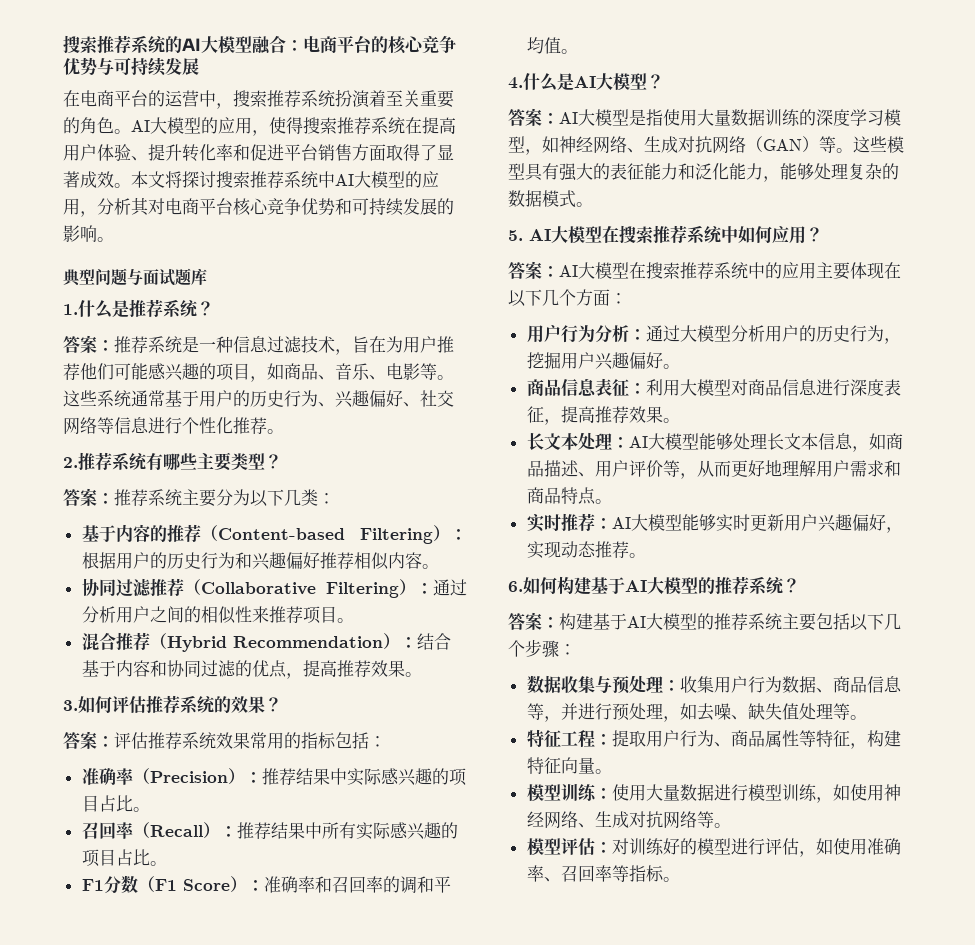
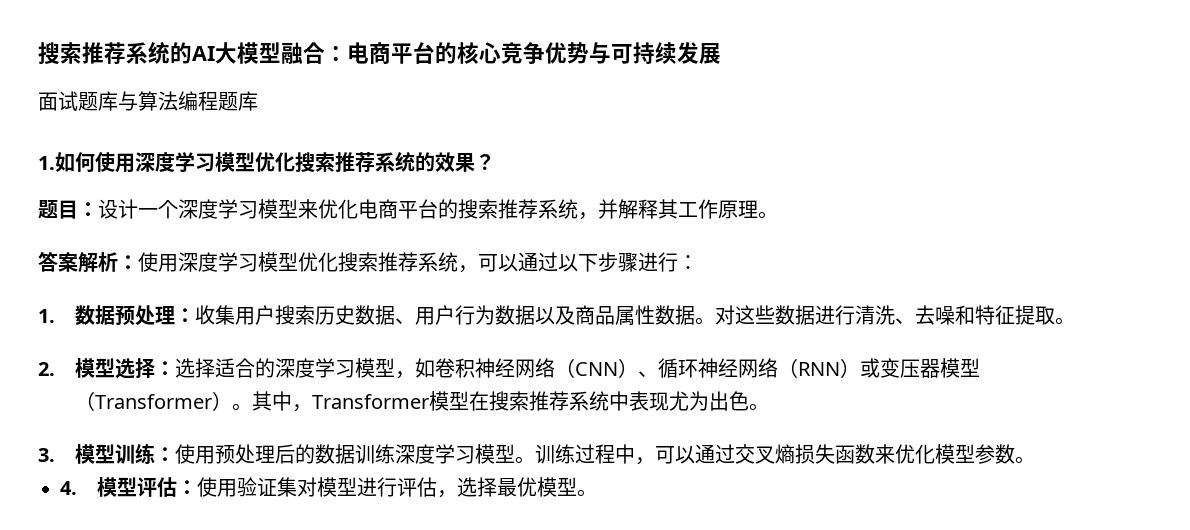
- 在电商平台的运营中，搜索推荐系统扮演着至关重要的角色。AI大模型的应用，使得搜索推荐系统在提高用户体验、提升转化率和促进平台销售方面取得了显著成效。本文将探讨搜索推荐系统中AI大模型的应用，分析其对电商平台核心竞争优势和可持续发展的影响。
- 典型问题与面试题库
- 1.什么是推荐系统？
- 答案：推荐系统是一种信息过滤技术，旨在为用户推荐他们可能感兴趣的项目，如商品、音乐、电影等。这些系统通常基于用户的历史行为、兴趣偏好、社交网络等信息进行个性化推荐。
- 2.推荐系统有哪些主要类型？
- 答案：推荐系统主要分为以下几类：
- 基于内容的推荐（Content-based Filtering）：根据用户的历史行为和兴趣偏好推荐相似内容。
- 协同过滤推荐（Collaborative Filtering）：通过分析用户之间的相似性来推荐项目。
- 混合推荐（Hybrid Recommendation）：结合基于内容和协同过滤的优点，提高推荐效果。
- 3.如何评估推荐系统的效果？
- 答案：评估推荐系统效果常用的指标包括：
- 准确率（Precision）：推荐结果中实际感兴趣的项目占比。
- 召回率（Recall）：推荐结果中所有实际感兴趣的项目占比。
- F1分数（F1 Score）：准确率和召回率的调和平均值。
- 4.什么是AI大模型？
- 答案：AI大模型是指使用大量数据训练的深度学习模型，如神经网络、生成对抗网络（GAN）等。这些模型具有强大的表征能力和泛化能力，能够处理复杂的数据模式。
- 5. AI大模型在搜索推荐系统中如何应用？
- 答案：AI大模型在搜索推荐系统中的应用主要体现在以下几个方面：
- 用户行为分析：通过大模型分析用户的历史行为，挖掘用户兴趣偏好。
- 商品信息表征：利用大模型对商品信息进行深度表征，提高推荐效果。
- 长文本处理：AI大模型能够处理长文本信息，如商品描述、用户评价等，从而更好地理解用户需求和商品特点。
- 实时推荐：AI大模型能够实时更新用户兴趣偏好，实现动态推荐。
- 6.如何构建基于AI大模型的推荐系统？
- 答案：构建基于AI大模型的推荐系统主要包括以下几个步骤：
- 数据收集与预处理：收集用户行为数据、商品信息等，并进行预处理，如去噪、缺失值处理等。
- 特征工程：提取用户行为、商品属性等特征，构建特征向量。
- 模型训练：使用大量数据进行模型训练，如使用神经网络、生成对抗网络等。
- 模型评估：对训练好的模型进行评估，如使用准确率、召回率等指标。
+ 面试题库与算法编程题库
+ 1.如何使用深度学习模型优化搜索推荐系统的效果？
+ 题目：设计一个深度学习模型来优化电商平台的搜索推荐系统，并解释其工作原理。
+ 答案解析：使用深度学习模型优化搜索推荐系统，可以通过以下步骤进行：
+ 1.数据预处理：收集用户搜索历史数据、用户行为数据以及商品属性数据。对这些数据进行清洗、去噪和特征提取。
+ 2.模型选择：选择适合的深度学习模型，如卷积神经网络（CNN）、循环神经网络（RNN）或变压器模型（Transformer）。其中，Transformer模型在搜索推荐系统中表现尤为出色。
+ 3.模型训练：使用预处理后的数据训练深度学习模型。训练过程中，可以通过交叉熵损失函数来优化模型参数。
+ 4.模型评估：使用验证集对模型进行评估，选择最优模型。

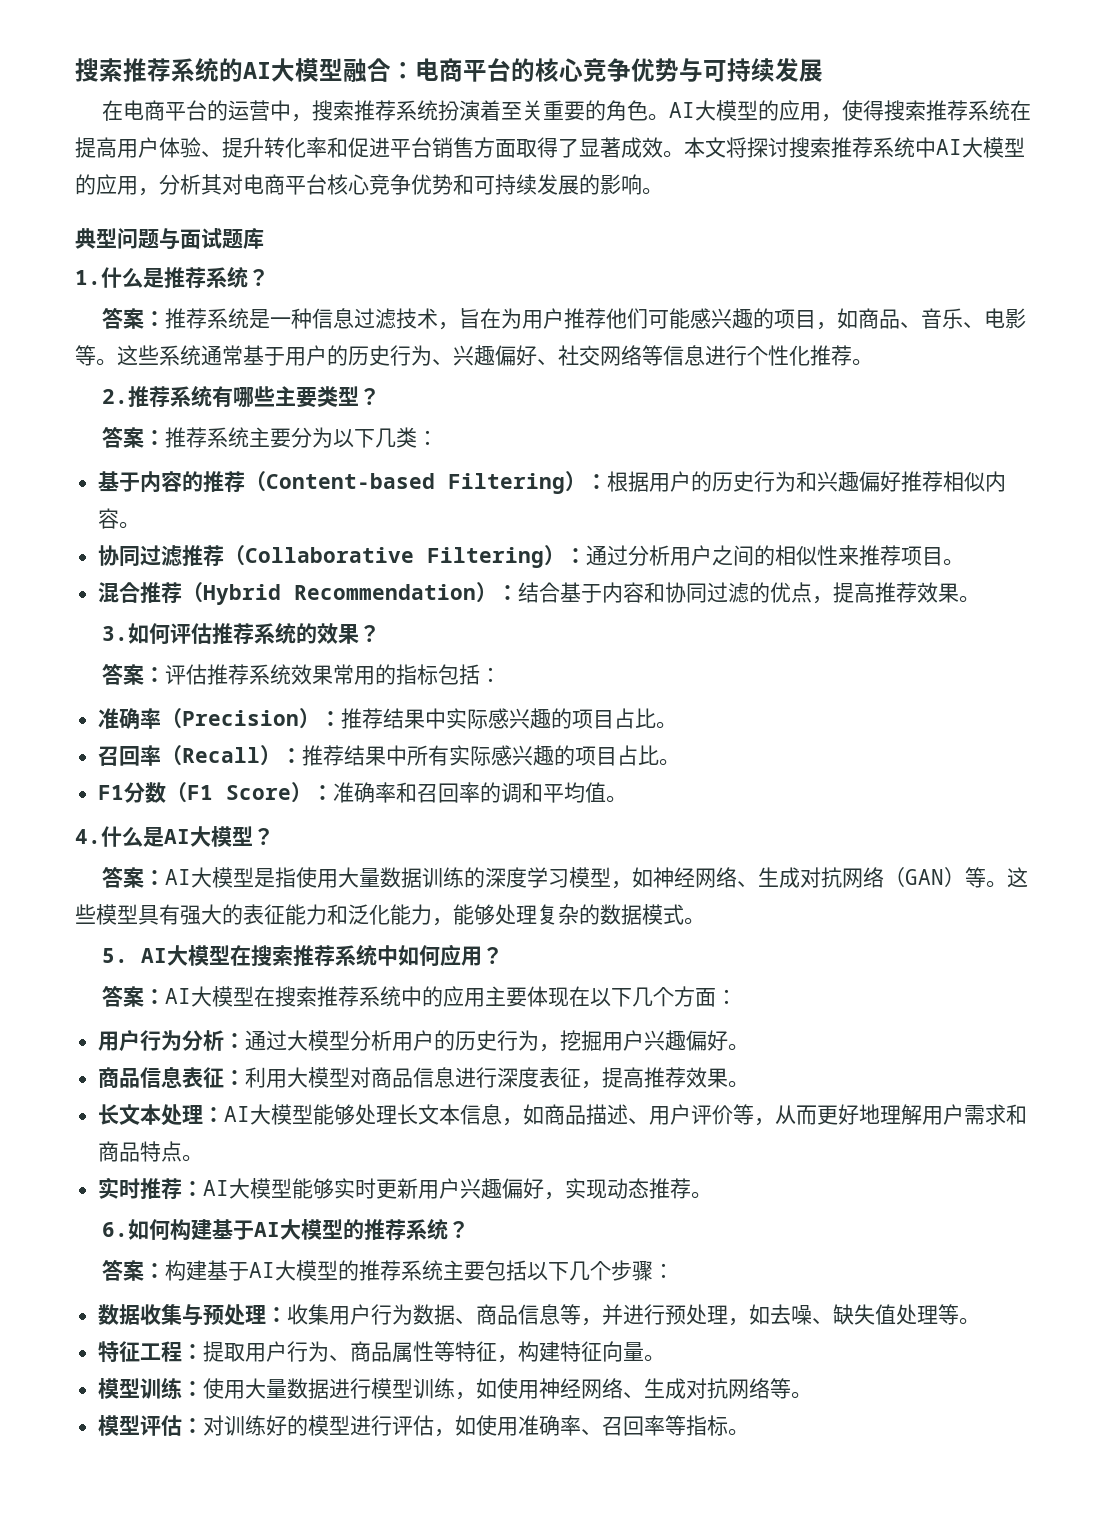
- 面试题库与算法编程题库
- 1.如何使用深度学习模型优化搜索推荐系统的效果？
- 题目：设计一个深度学习模型来优化电商平台的搜索推荐系统，并解释其工作原理。
- 答案解析：使用深度学习模型优化搜索推荐系统，可以通过以下步骤进行：
- 1.数据预处理：收集用户搜索历史数据、用户行为数据以及商品属性数据。对这些数据进行清洗、去噪和特征提取。
- 2.模型选择：选择适合的深度学习模型，如卷积神经网络（CNN）、循环神经网络（RNN）或变压器模型（Transformer）。其中，Transformer模型在搜索推荐系统中表现尤为出色。
- 3.模型训练：使用预处理后的数据训练深度学习模型。训练过程中，可以通过交叉熵损失函数来优化模型参数。
- 4.模型评估：使用验证集对模型进行评估，选择最优模型。
+ 在电商平台的运营中，搜索推荐系统扮演着至关重要的角色。AI大模型的应用，使得搜索推荐系统在提高用户体验、提升转化率和促进平台销售方面取得了显著成效。本文将探讨搜索推荐系统中AI大模型的应用，分析其对电商平台核心竞争优势和可持续发展的影响。
+ 典型问题与面试题库
+ 1.什么是推荐系统？
+ 答案：推荐系统是一种信息过滤技术，旨在为用户推荐他们可能感兴趣的项目，如商品、音乐、电影等。这些系统通常基于用户的历史行为、兴趣偏好、社交网络等信息进行个性化推荐。
+ 2.推荐系统有哪些主要类型？
+ 答案：推荐系统主要分为以下几类：
+ 基于内容的推荐（Content-based Filtering）：根据用户的历史行为和兴趣偏好推荐相似内容。
+ 协同过滤推荐（Collaborative Filtering）：通过分析用户之间的相似性来推荐项目。
+ 混合推荐（Hybrid Recommendation）：结合基于内容和协同过滤的优点，提高推荐效果。
+ 3.如何评估推荐系统的效果？
+ 答案：评估推荐系统效果常用的指标包括：
+ 准确率（Precision）：推荐结果中实际感兴趣的项目占比。
+ 召回率（Recall）：推荐结果中所有实际感兴趣的项目占比。
+ F1分数（F1 Score）：准确率和召回率的调和平均值。
+ 4.什么是AI大模型？
+ 答案：AI大模型是指使用大量数据训练的深度学习模型，如神经网络、生成对抗网络（GAN）等。这些模型具有强大的表征能力和泛化能力，能够处理复杂的数据模式。
+ 5. AI大模型在搜索推荐系统中如何应用？
+ 答案：AI大模型在搜索推荐系统中的应用主要体现在以下几个方面：
+ 用户行为分析：通过大模型分析用户的历史行为，挖掘用户兴趣偏好。
+ 商品信息表征：利用大模型对商品信息进行深度表征，提高推荐效果。
+ 长文本处理：AI大模型能够处理长文本信息，如商品描述、用户评价等，从而更好地理解用户需求和商品特点。
+ 实时推荐：AI大模型能够实时更新用户兴趣偏好，实现动态推荐。
+ 6.如何构建基于AI大模型的推荐系统？
+ 答案：构建基于AI大模型的推荐系统主要包括以下几个步骤：
+ 数据收集与预处理：收集用户行为数据、商品信息等，并进行预处理，如去噪、缺失值处理等。
+ 特征工程：提取用户行为、商品属性等特征，构建特征向量。
+ 模型训练：使用大量数据进行模型训练，如使用神经网络、生成对抗网络等。
+ 模型评估：对训练好的模型进行评估，如使用准确率、召回率等指标。

